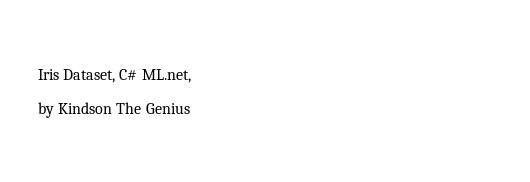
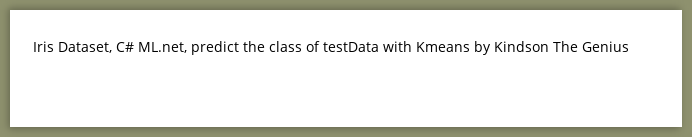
- Iris Dataset, C# ML.net,
- by Kindson The Genius
+ Iris Dataset, C# ML.net, predict the class of testData with Kmeans by Kindson The Genius

